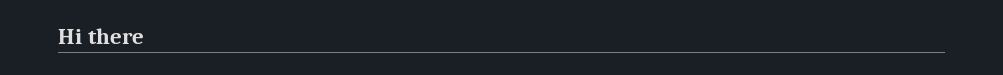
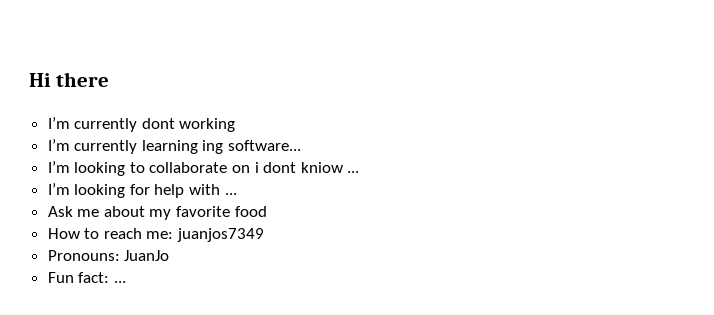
+ I’m currently dont working
+ I’m currently learning ing software...
+ I’m looking to collaborate on i dont kniow ...
+ I’m looking for help with ...
+ Ask me about my favorite food
+ How to reach me: juanjos7349
+ Pronouns: JuanJo
+ Fun fact: ...

